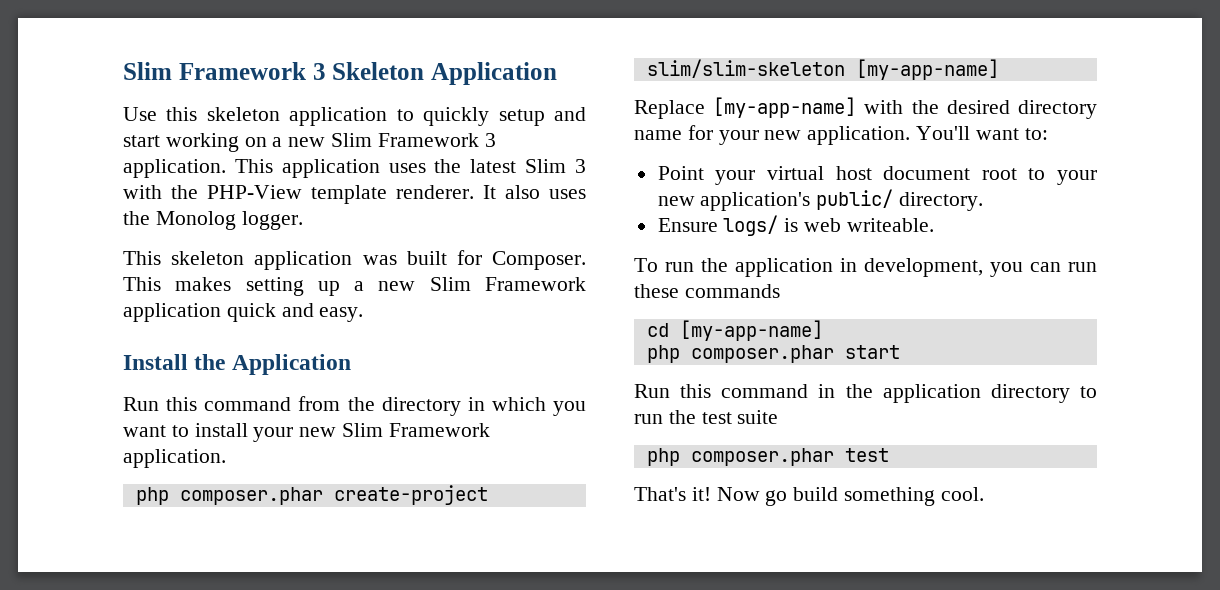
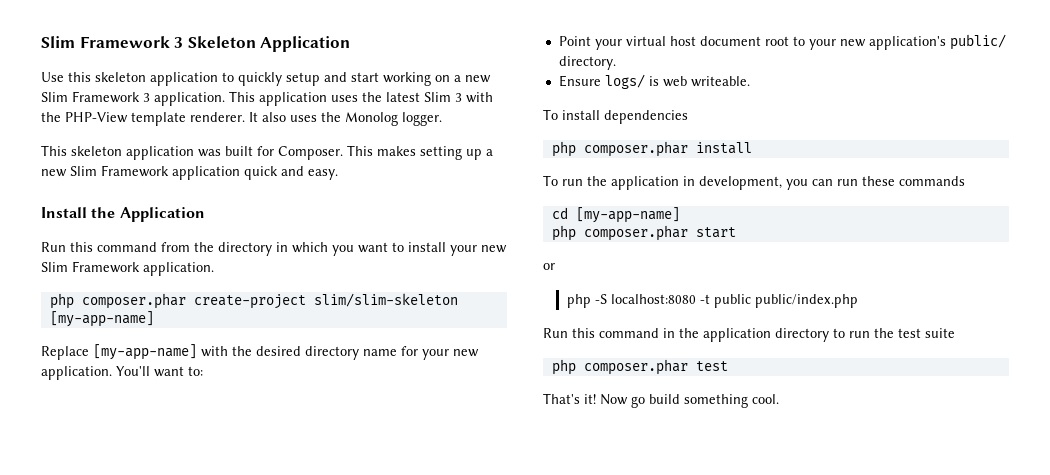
+ To install dependencies
+ php composer.phar install
+ or
+ php -S localhost:8080 -t public public/index.php

